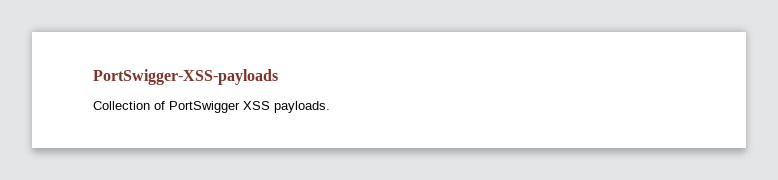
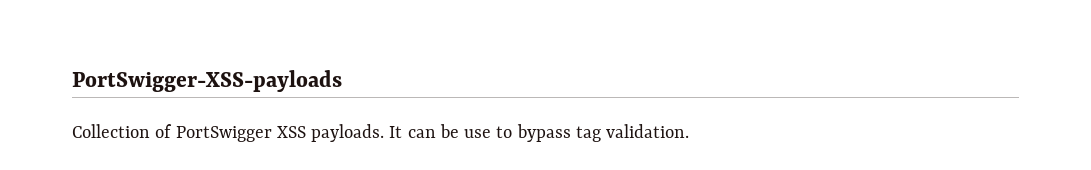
+ It can be use to bypass tag validation.

